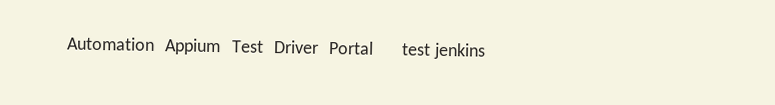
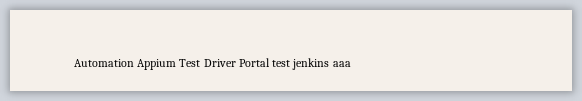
- Automation Appium Test Driver Portal test jenkins
+ Automation Appium Test Driver Portal test jenkins aaa

